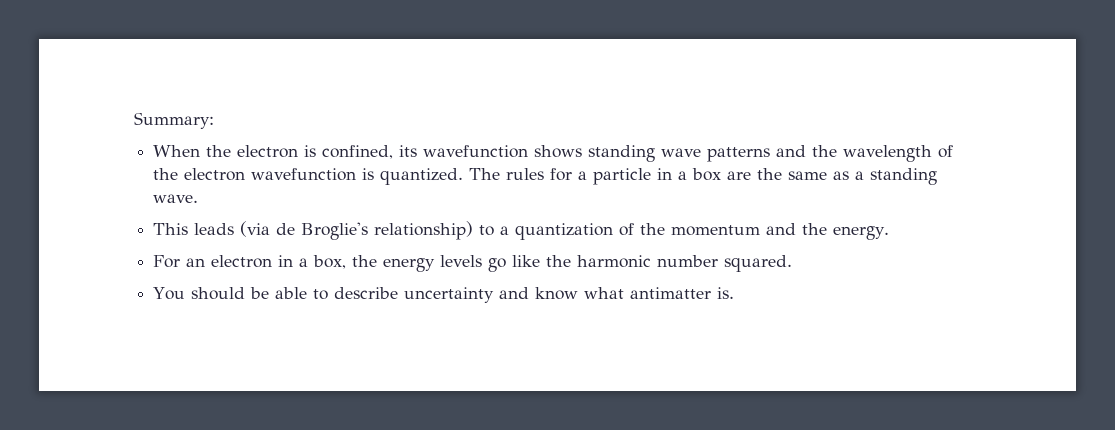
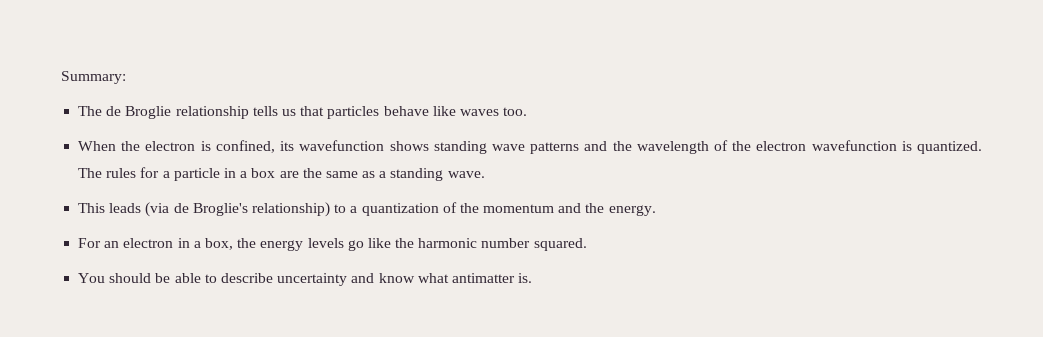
+ The de Broglie relationship tells us that particles behave like waves too.

